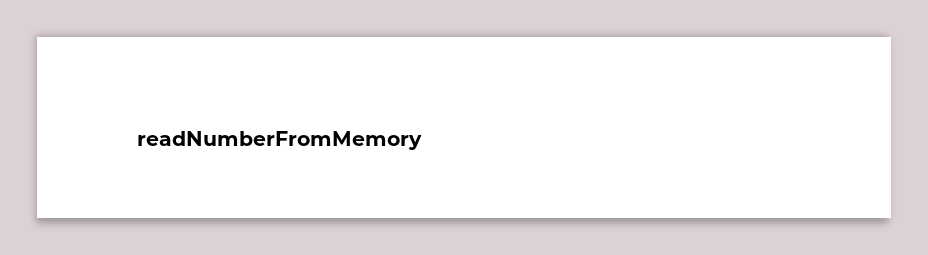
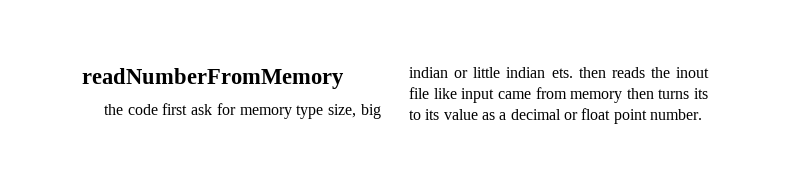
+ the code first ask for memory type size, big indian or little indian ets. then reads the inout file like input came from memory then turns its to its value as a decimal or float point number.

